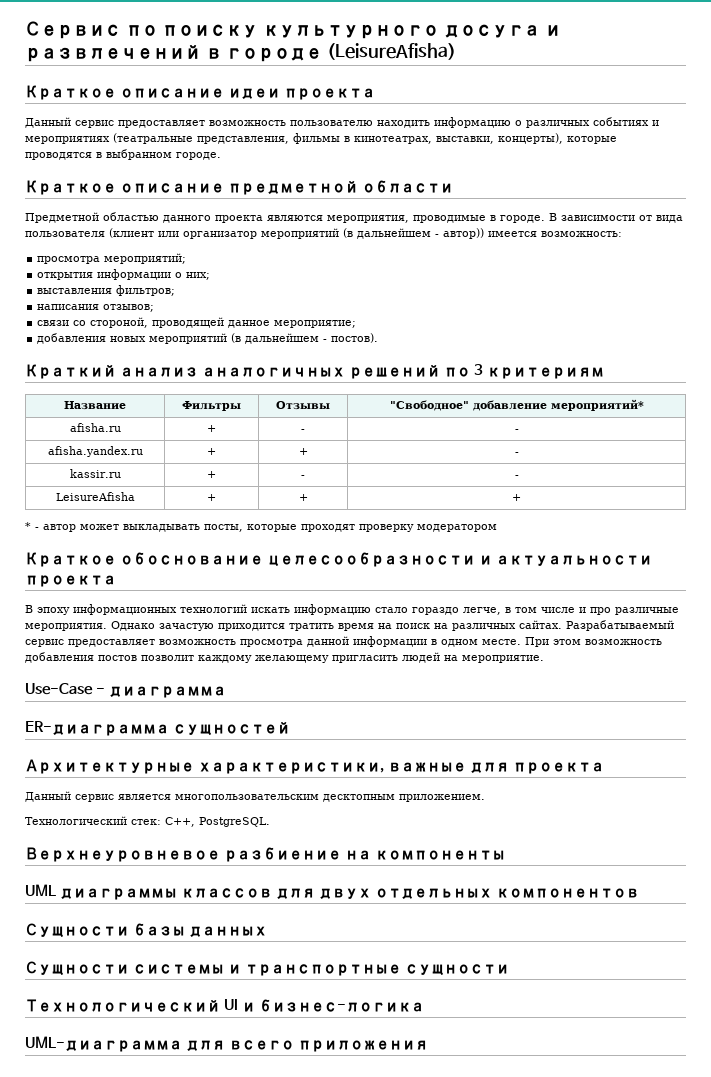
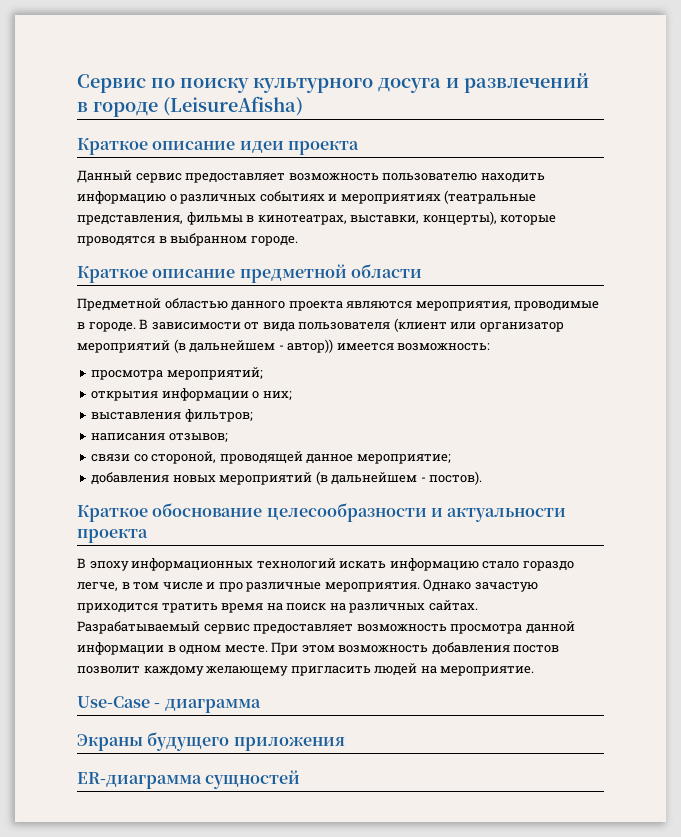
- Краткий анализ аналогичных решений по 3 критериям
- Название | Фильтры | Отзывы | "Свободное" добавление мероприятий*
- afisha.ru | + | - | -
- afisha.yandex.ru | + | + | -
- kassir.ru | + | - | -
- LeisureAfisha | + | + | +
- * - автор может выкладывать посты, которые проходят проверку модератором
+ Экраны будущего приложения
- Архитектурные характеристики, важные для проекта
- Данный сервис является многопользовательским десктопным приложением.
- Технологический стек: C++, PostgreSQL.
- Верхнеуровневое разбиение на компоненты
- UML диаграммы классов для двух отдельных компонентов
- Сущности базы данных
- Сущности системы и транспортные сущности
- Технологический UI и бизнес-логика
- UML-диаграмма для всего приложения

